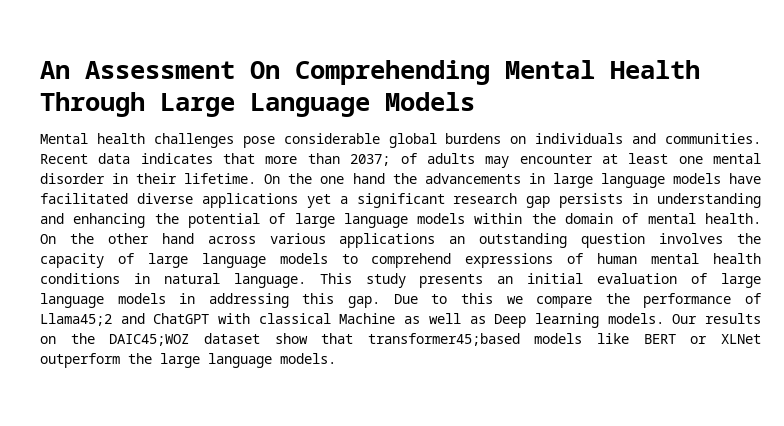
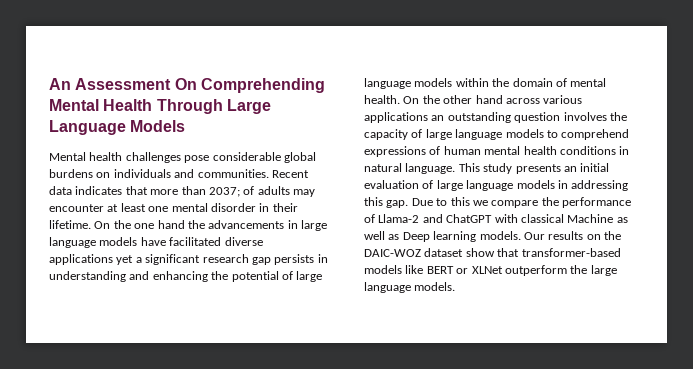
- Due to this we compare the performance of Llama45;2 and ChatGPT with classical Machine as well as Deep learning models.
+ Due to this we compare the performance of Llama-2 and ChatGPT with classical Machine as well as Deep learning models.
- Our results on the DAIC45;WOZ dataset show that transformer45;based models like BERT or XLNet outperform the large language models.
+ Our results on the DAIC-WOZ dataset show that transformer-based models like BERT or XLNet outperform the large language models.

